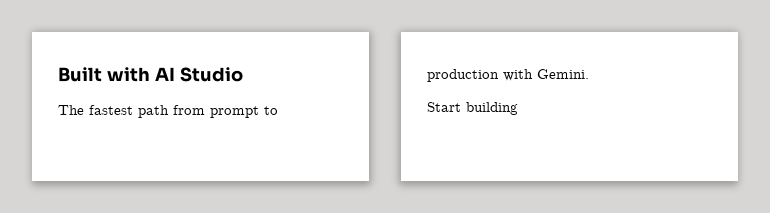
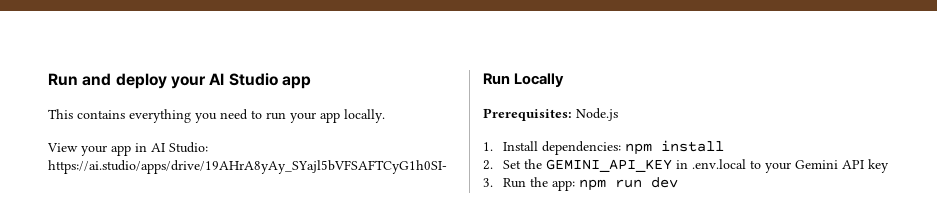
- Built with AI Studio
- The fastest path from prompt to production with Gemini.
- Start building
+ Run and deploy your AI Studio app
+ This contains everything you need to run your app locally.
+ View your app in AI Studio: https://ai.studio/apps/drive/19AHrA8yAy_SYajl5bVFSAFTCyG1h0SI-
+ Run Locally
+ Prerequisites: Node.js
+ 1. Install dependencies: npm install
+ 2. Set the GEMINI_API_KEY in .env.local to your Gemini API key
+ 3. Run the app: npm run dev

